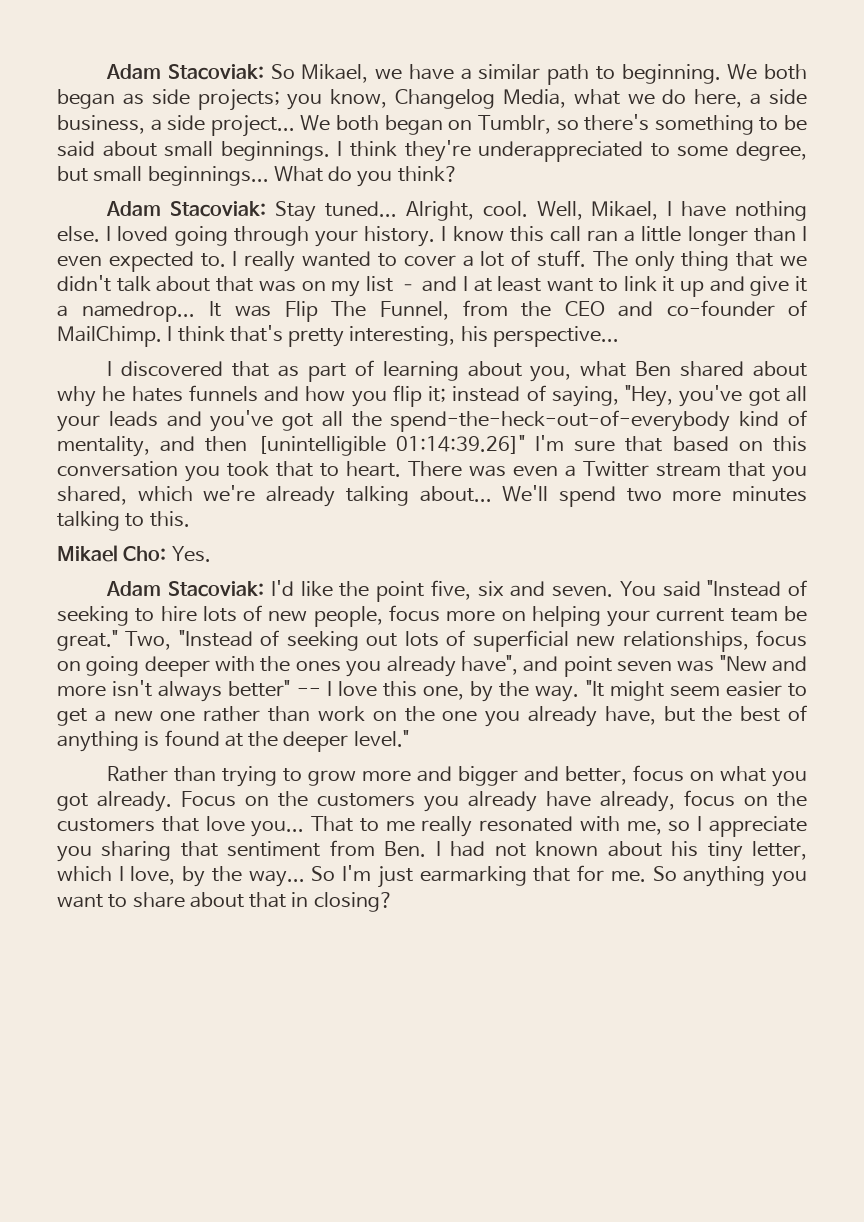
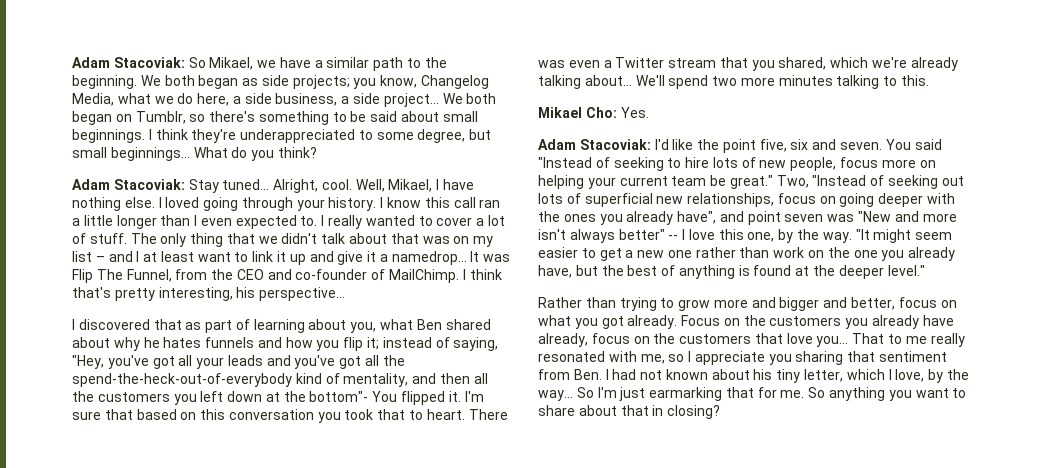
- Adam Stacoviak: So Mikael, we have a similar path to beginning.
+ Adam Stacoviak: So Mikael, we have a similar path to the beginning.
- I discovered that as part of learning about you, what Ben shared about why he hates funnels and how you flip it; instead of saying, "Hey, you've got all your leads and you've got all the spend-the-heck-out-of-everybody kind of mentality, and then [unintelligible 01:14:39.26]" I'm sure that based on this conversation you took that to heart.
+ I discovered that as part of learning about you, what Ben shared about why he hates funnels and how you flip it; instead of saying, "Hey, you've got all your leads and you've got all the spend-the-heck-out-of-everybody kind of mentality, and then all the customers you left down at the bottom"- You flipped it. I'm sure that based on this conversation you took that to heart.

